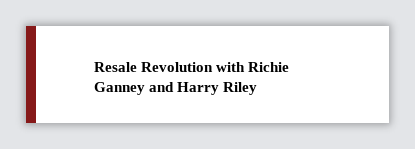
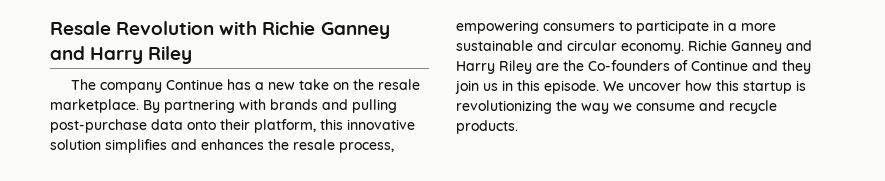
+ The company Continue has a new take on the resale marketplace. By partnering with brands and pulling post-purchase data onto their platform, this innovative solution simplifies and enhances the resale process, empowering consumers to participate in a more sustainable and circular economy. Richie Ganney and Harry Riley are the Co-founders of Continue and they join us in this episode. We uncover how this startup is revolutionizing the way we consume and recycle products.

